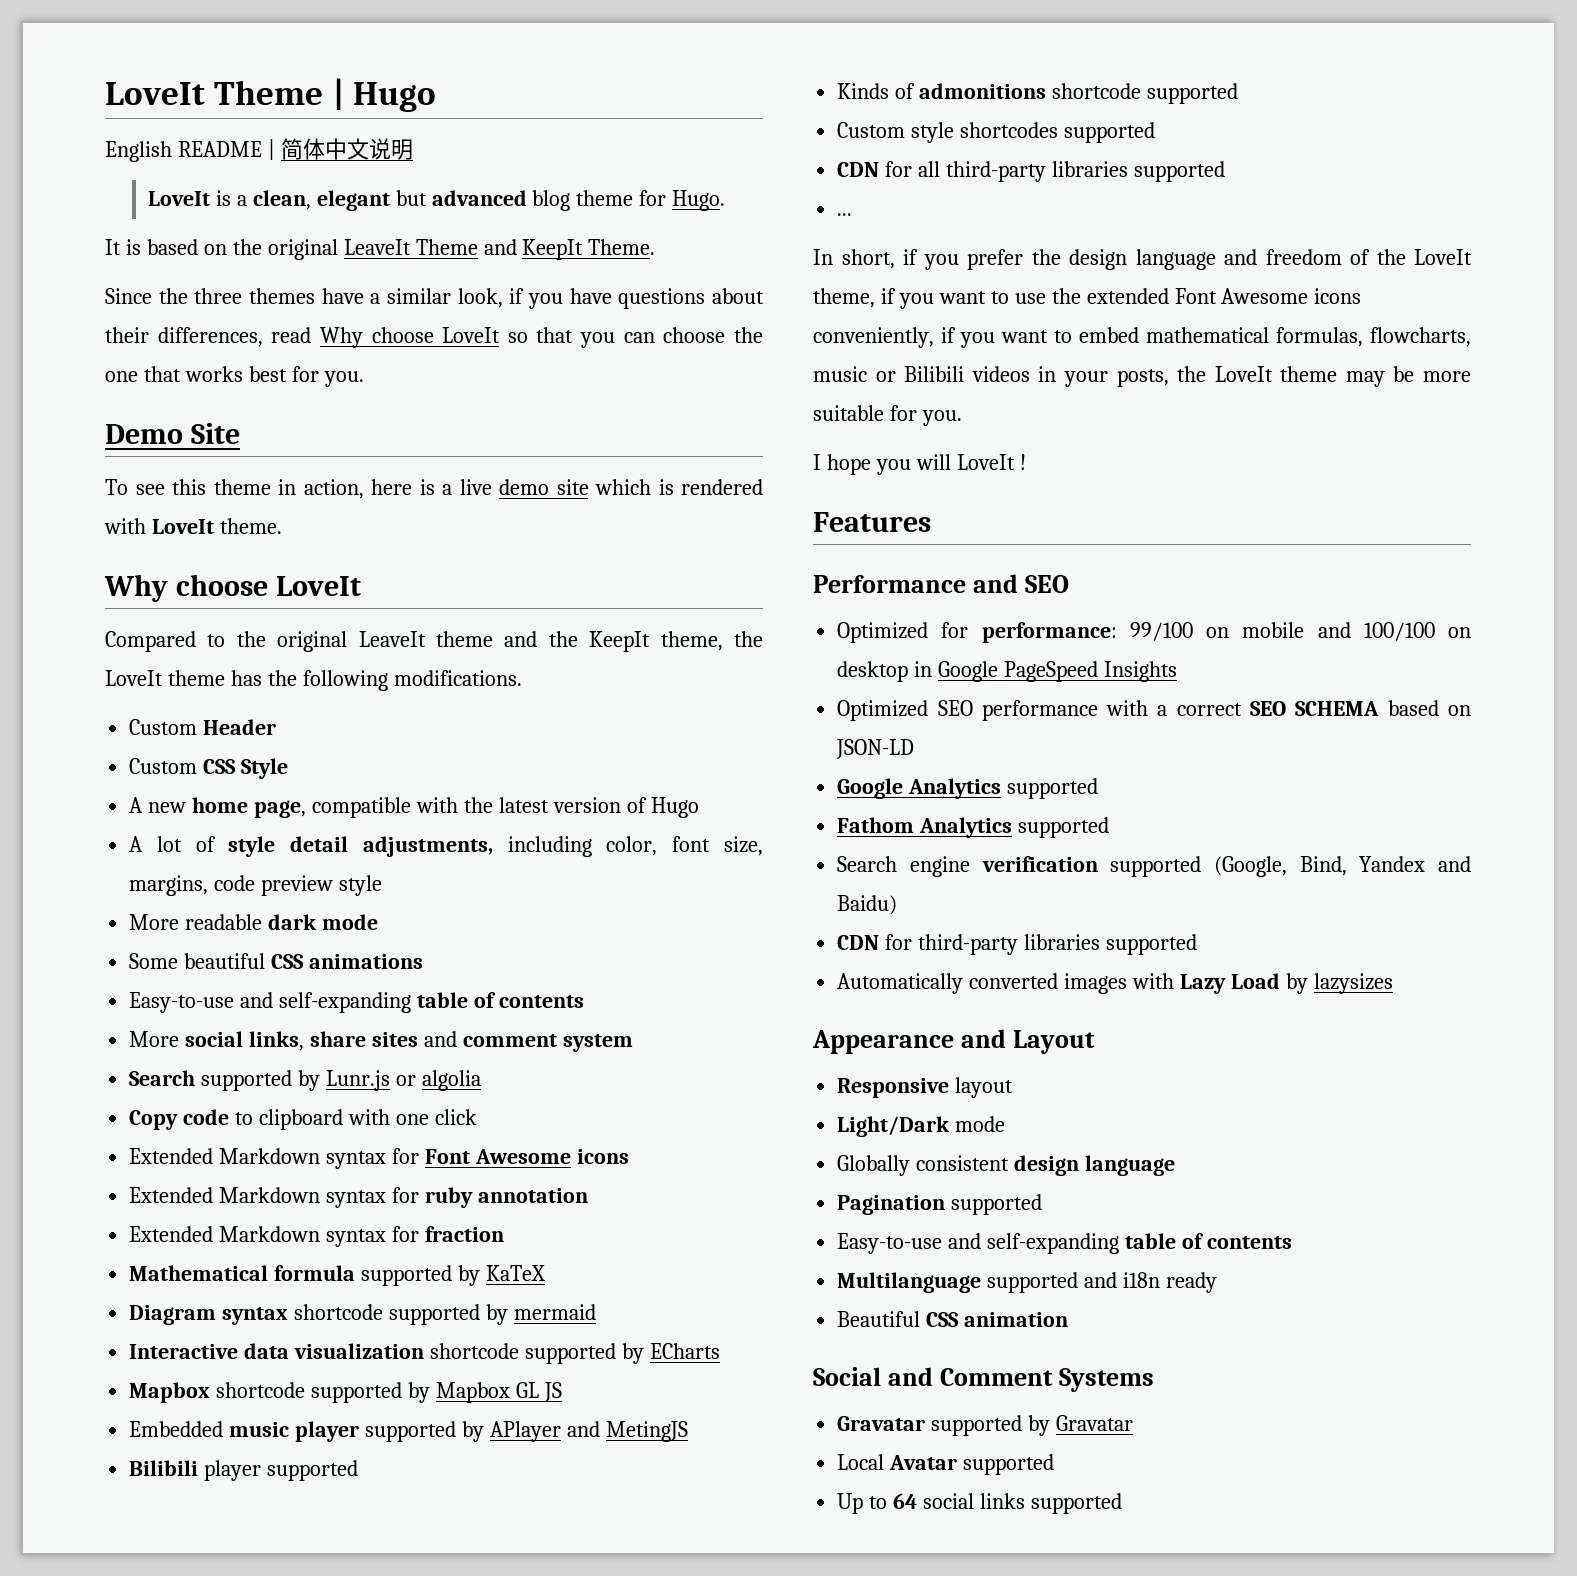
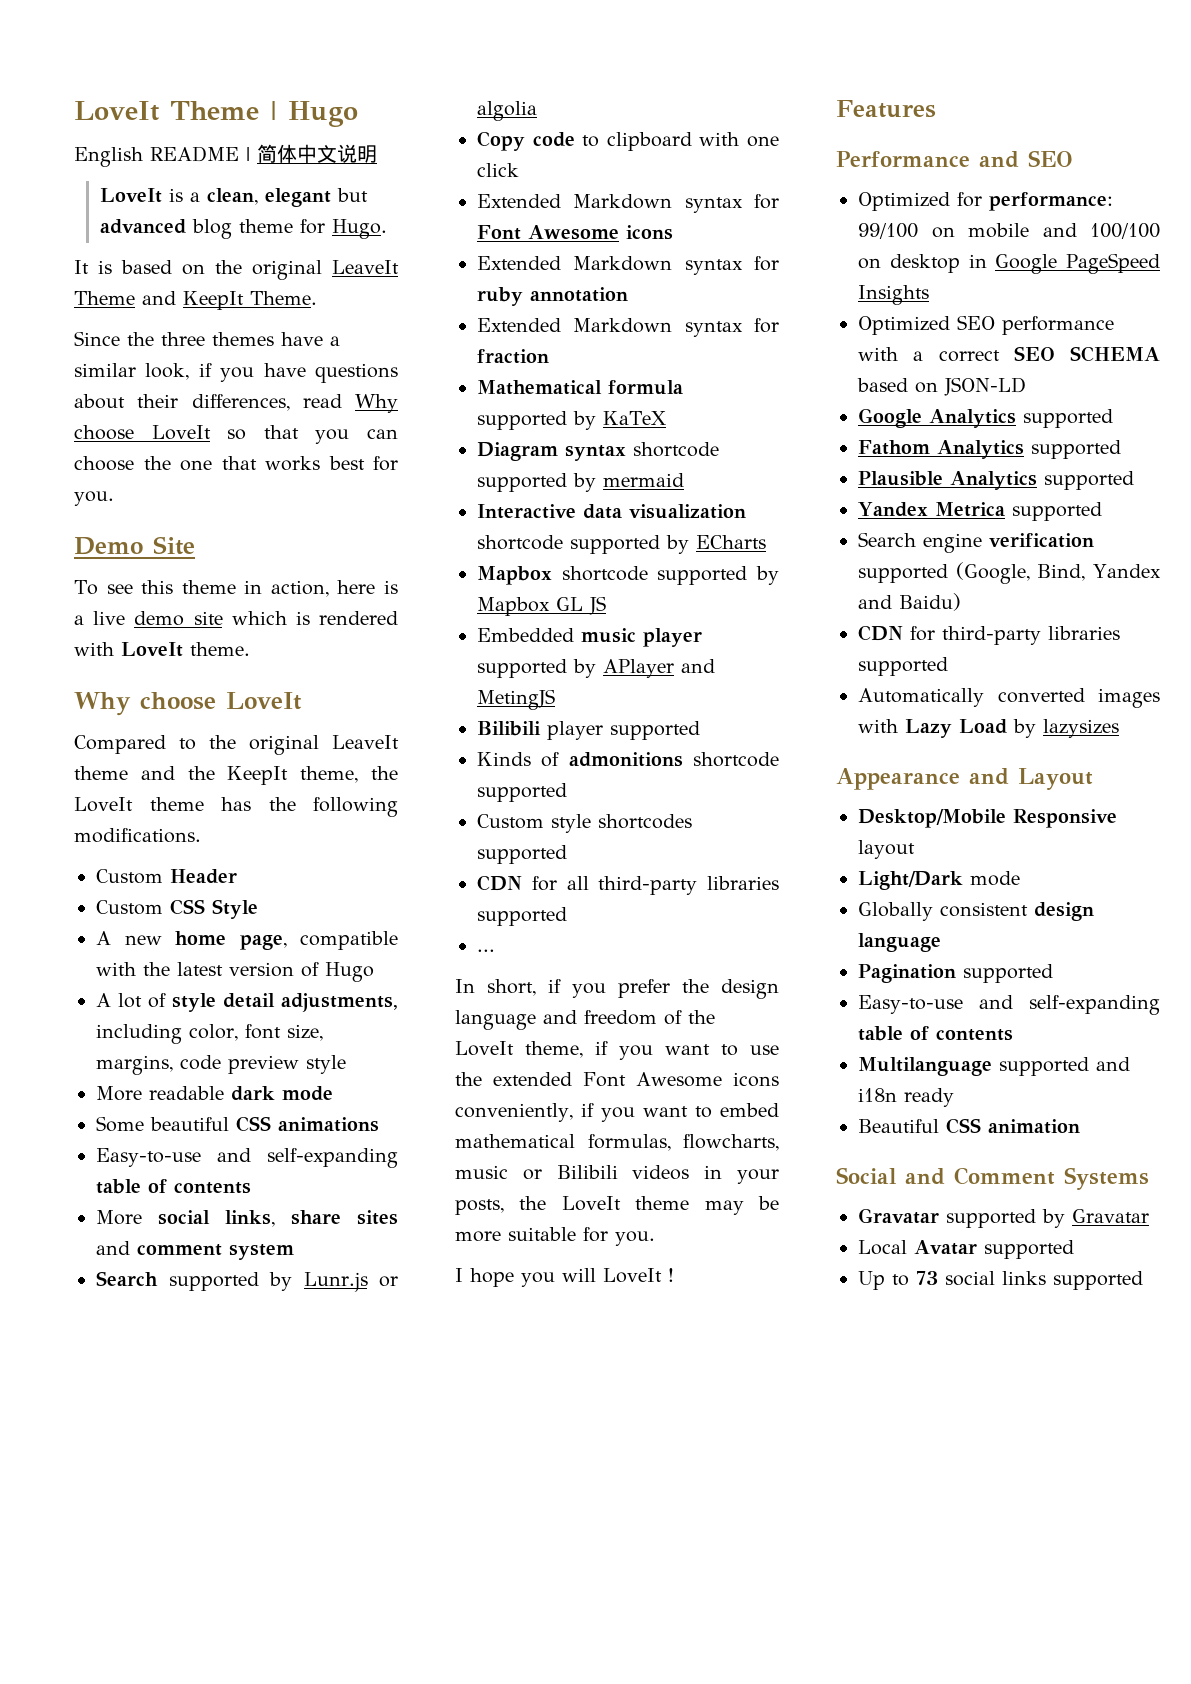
+ Plausible Analytics supported
+ Yandex Metrica supported
- Responsive layout
+ Desktop/Mobile Responsive layout
- Up to 64 social links supported
+ Up to 73 social links supported

